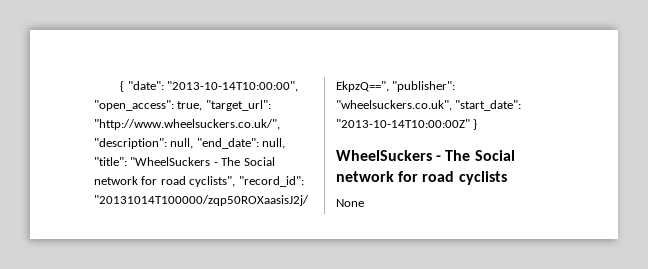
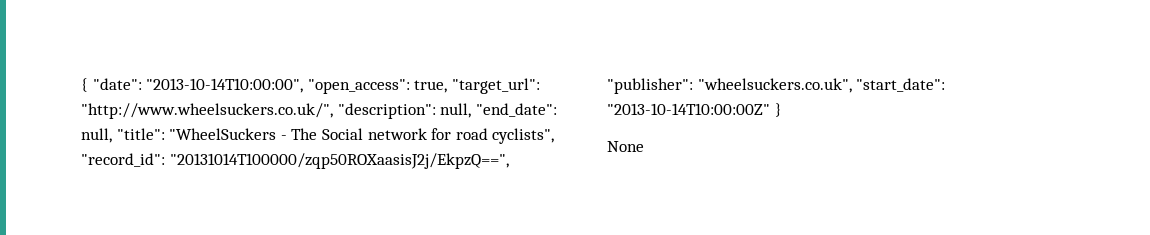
- WheelSuckers - The Social network for road cyclists

